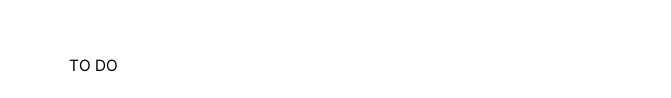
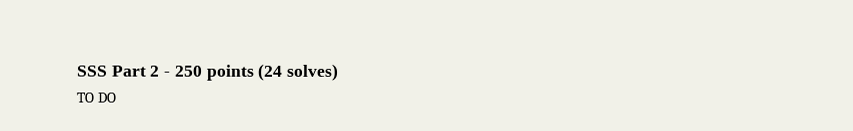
+ SSS Part 2 - 250 points (24 solves)

